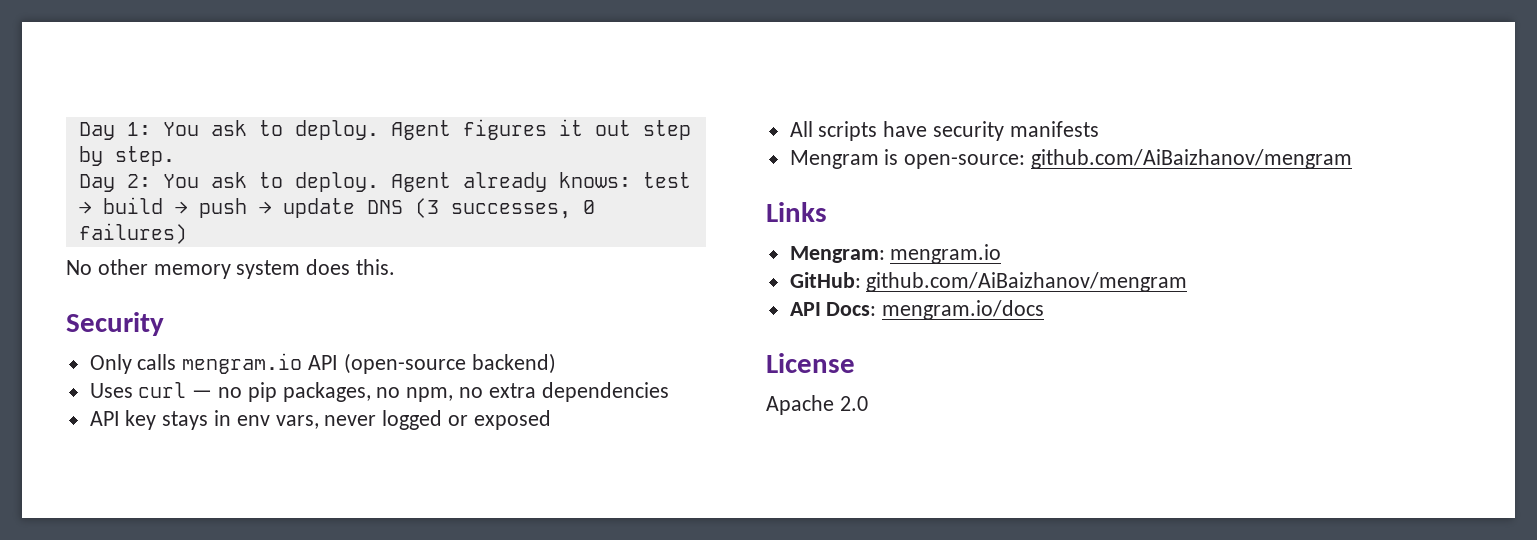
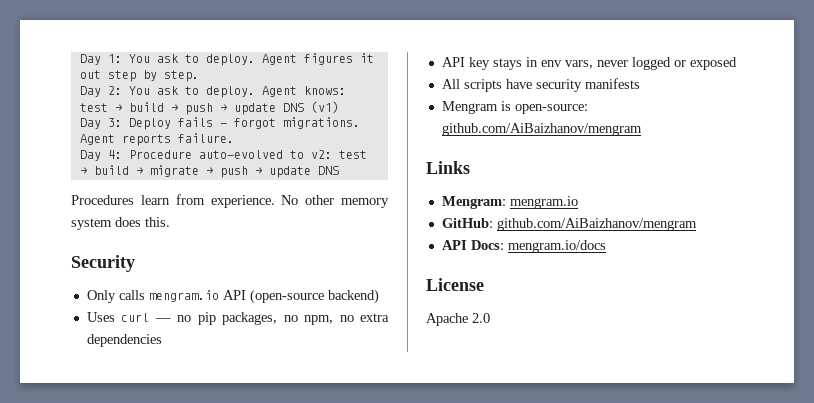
- Agent already knows: test → build → push → update DNS (3 successes, 0 failures)
- No other memory system does this.
+ Agent knows: test → build → push → update DNS (v1)
+ Day 3: Deploy fails — forgot migrations. Agent reports failure.
+ Day 4: Procedure auto-evolved to v2: test → build → migrate → push → update DNS
+ Procedures learn from experience. No other memory system does this.

